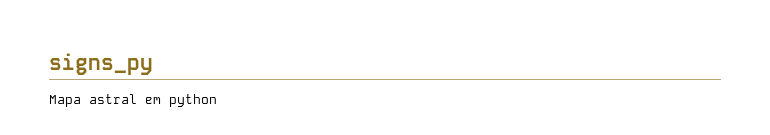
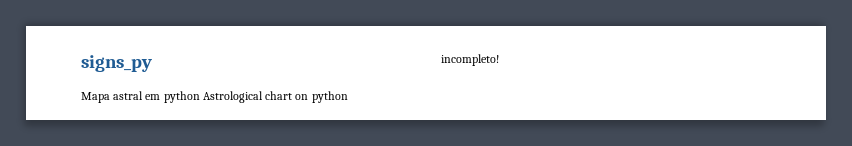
- Mapa astral em python
+ Mapa astral em python Astrological chart on python
+ incompleto!

